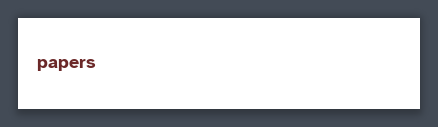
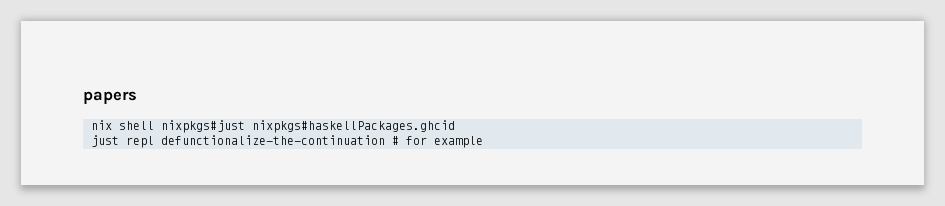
+ nix shell nixpkgs#just nixpkgs#haskellPackages.ghcid
+ just repl defunctionalize-the-continuation # for example

